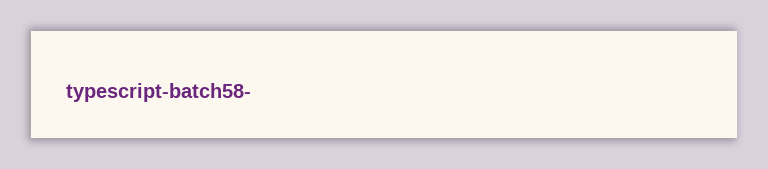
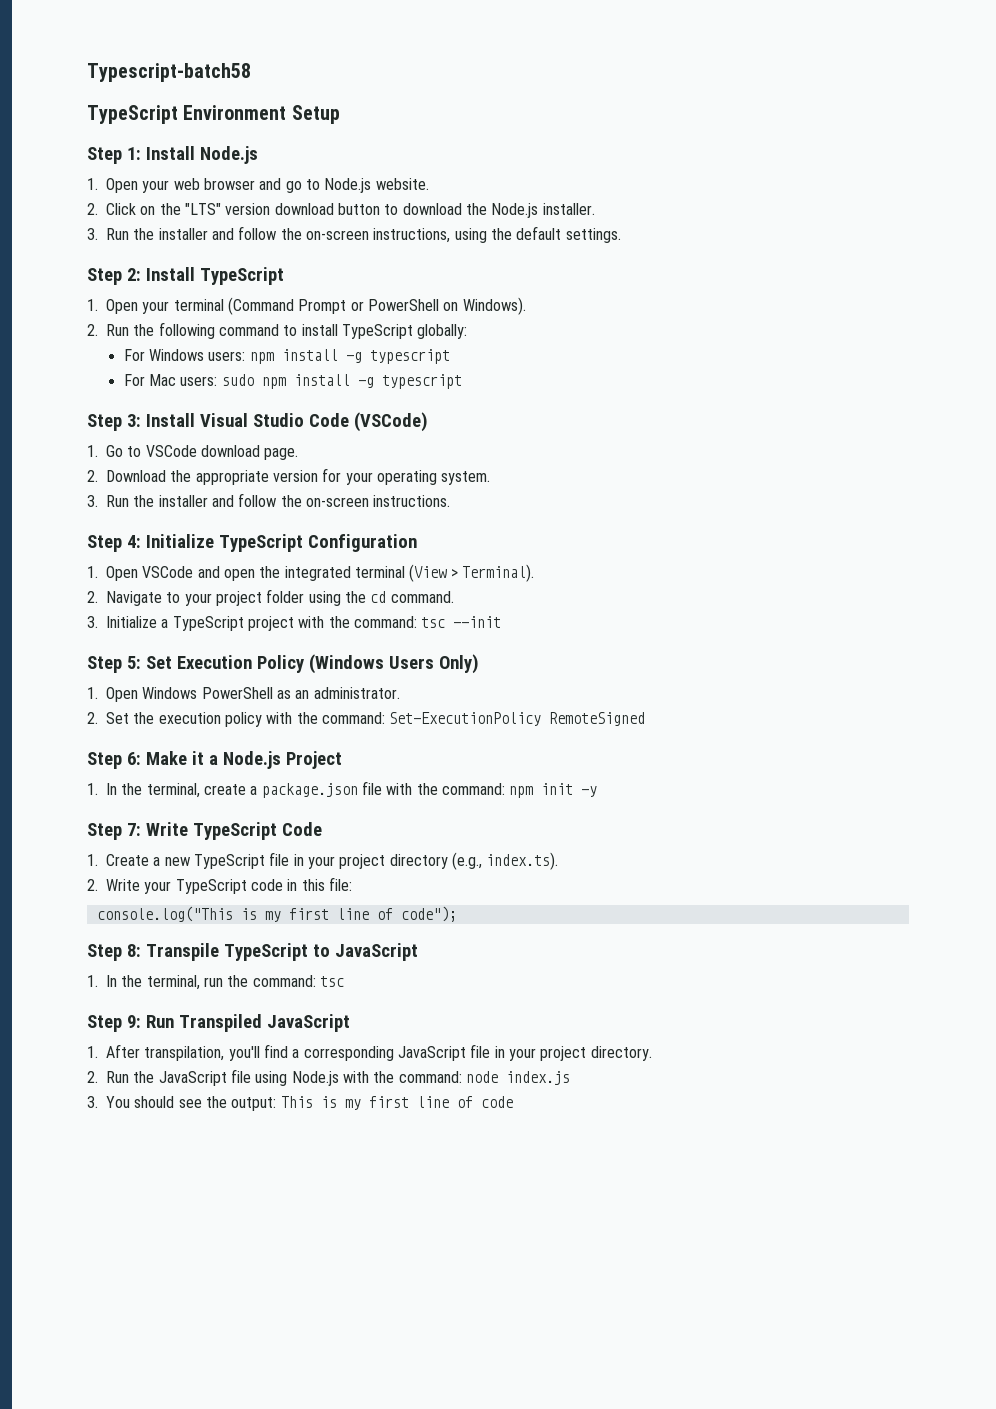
- typescript-batch58-
+ Typescript-batch58
+ TypeScript Environment Setup
+ Step 1: Install Node.js
+ 1. Open your web browser and go to Node.js website.
+ 2. Click on the "LTS" version download button to download the Node.js installer.
+ 3. Run the installer and follow the on-screen instructions, using the default settings.
+ Step 2: Install TypeScript
+ 1. Open your terminal (Command Prompt or PowerShell on Windows).
+ 2. Run the following command to install TypeScript globally:
+ For Windows users: npm install -g typescript
+ For Mac users: sudo npm install -g typescript
+ Step 3: Install Visual Studio Code (VSCode)
+ 1. Go to VSCode download page.
+ 2. Download the appropriate version for your operating system.
+ 3. Run the installer and follow the on-screen instructions.
+ Step 4: Initialize TypeScript Configuration
+ 1. Open VSCode and open the integrated terminal (View > Terminal).
+ 2. Navigate to your project folder using the cd command.
+ 3. Initialize a TypeScript project with the command: tsc --init
+ Step 5: Set Execution Policy (Windows Users Only)
+ 1. Open Windows PowerShell as an administrator.
+ 2. Set the execution policy with the command: Set-ExecutionPolicy RemoteSigned
+ Step 6: Make it a Node.js Project
+ 1. In the terminal, create a package.json file with the command: npm init -y
+ Step 7: Write TypeScript Code
+ 1. Create a new TypeScript file in your project directory (e.g., index.ts).
+ 2. Write your TypeScript code in this file:
+ console.log("This is my first line of code");
+ Step 8: Transpile TypeScript to JavaScript
+ 1. In the terminal, run the command: tsc
+ Step 9: Run Transpiled JavaScript
+ 1. After transpilation, you'll find a corresponding JavaScript file in your project directory.
+ 2. Run the JavaScript file using Node.js with the command: node index.js
+ 3. You should see the output: This is my first line of code

